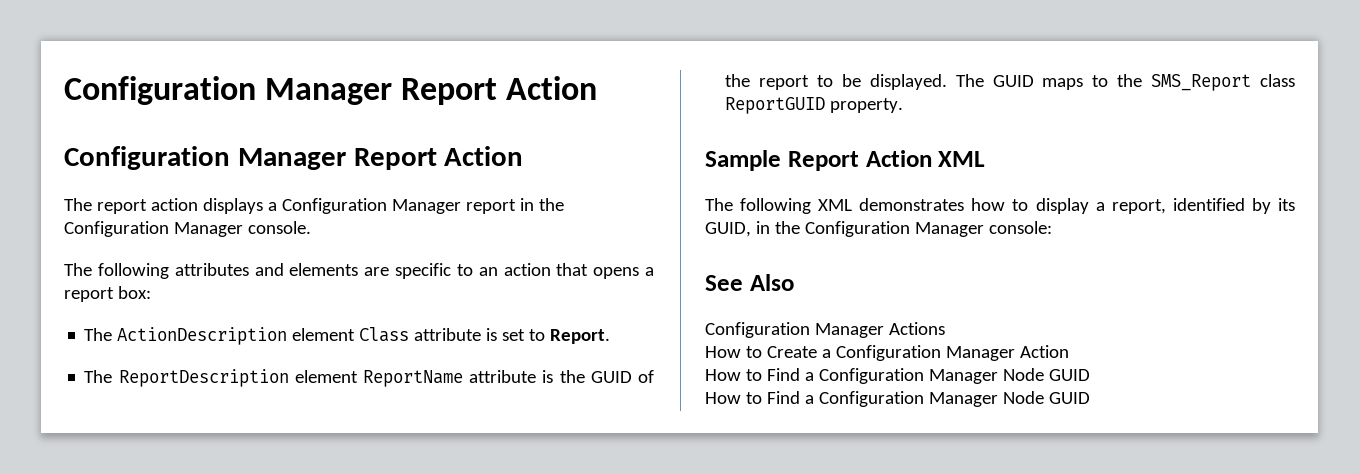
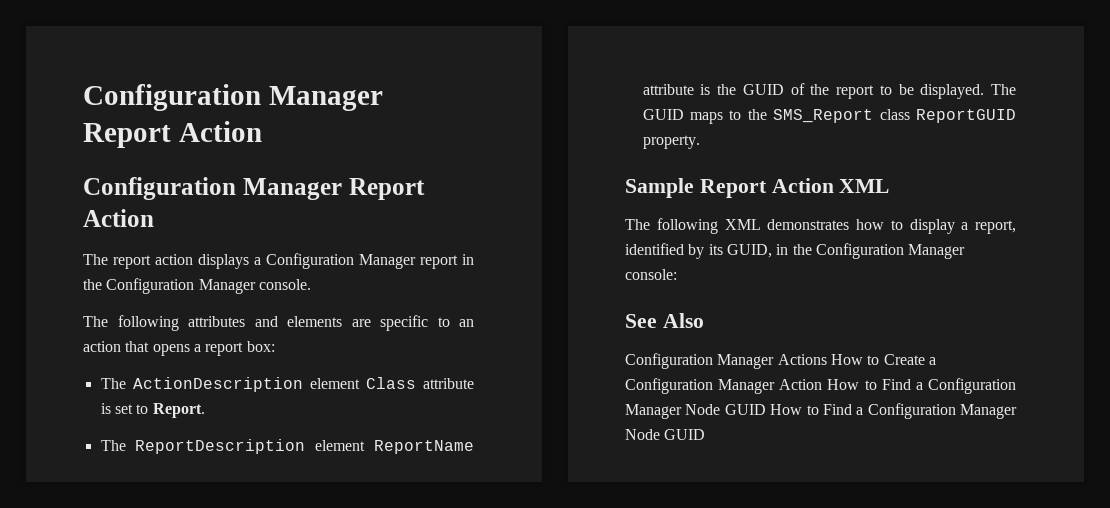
- Configuration Manager Actions
- How to Create a Configuration Manager Action
- How to Find a Configuration Manager Node GUID
- How to Find a Configuration Manager Node GUID
+ Configuration Manager Actions How to Create a Configuration Manager Action How to Find a Configuration Manager Node GUID How to Find a Configuration Manager Node GUID

